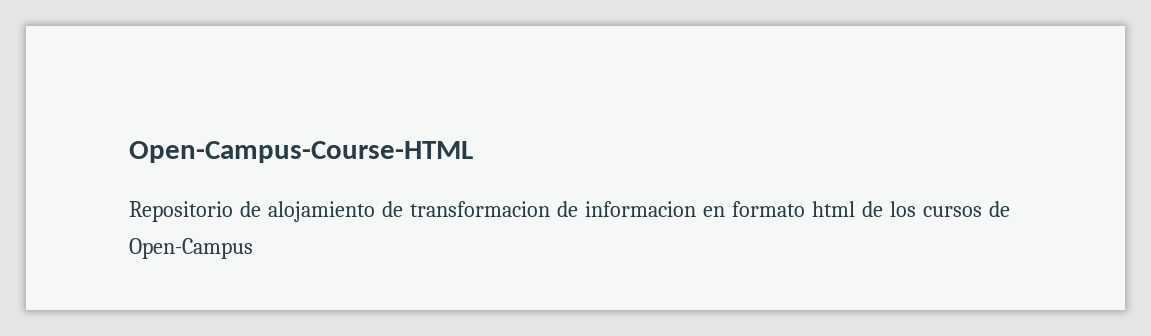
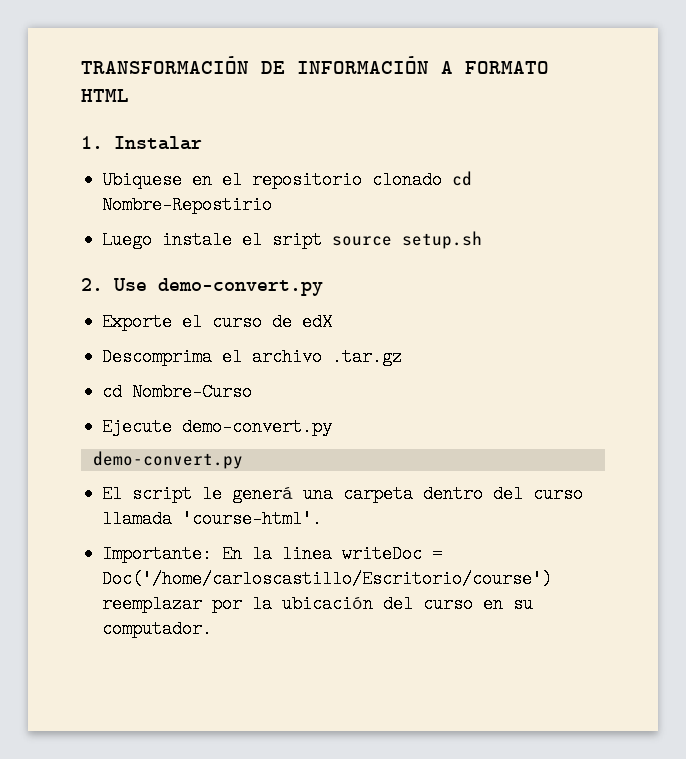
- Open-Campus-Course-HTML
- Repositorio de alojamiento de transformacion de informacion en formato html de los cursos de Open-Campus
+ TRANSFORMACIÓN DE INFORMACIÓN A FORMATO HTML
+ 1. Instalar
+ Ubiquese en el repositorio clonado cd Nombre-Repostirio
+ Luego instale el sript source setup.sh
+ 2. Use demo-convert.py
+ Exporte el curso de edX
+ Descomprima el archivo .tar.gz
+ cd Nombre-Curso
+ Ejecute demo-convert.py
+ demo-convert.py
+ El script le generá una carpeta dentro del curso llamada 'course-html'.
+ Importante: En la linea writeDoc = Doc('/home/carloscastillo/Escritorio/course') reemplazar por la ubicación del curso en su computador.

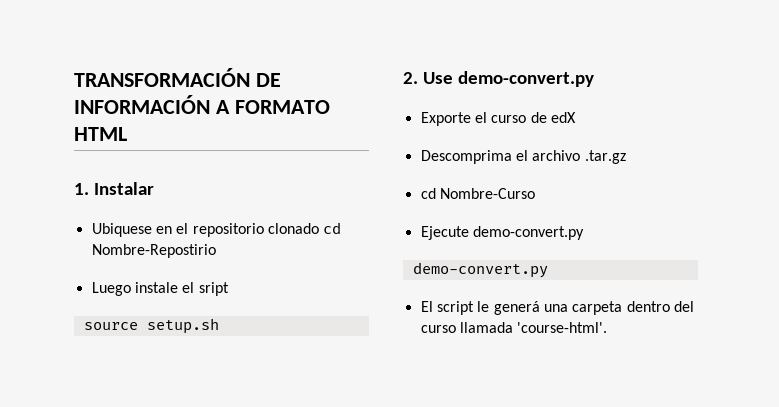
- Luego instale el sript source setup.sh
+ Luego instale el sript
+ source setup.sh
- Importante: En la linea writeDoc = Doc('/home/carloscastillo/Escritorio/course') reemplazar por la ubicación del curso en su computador.

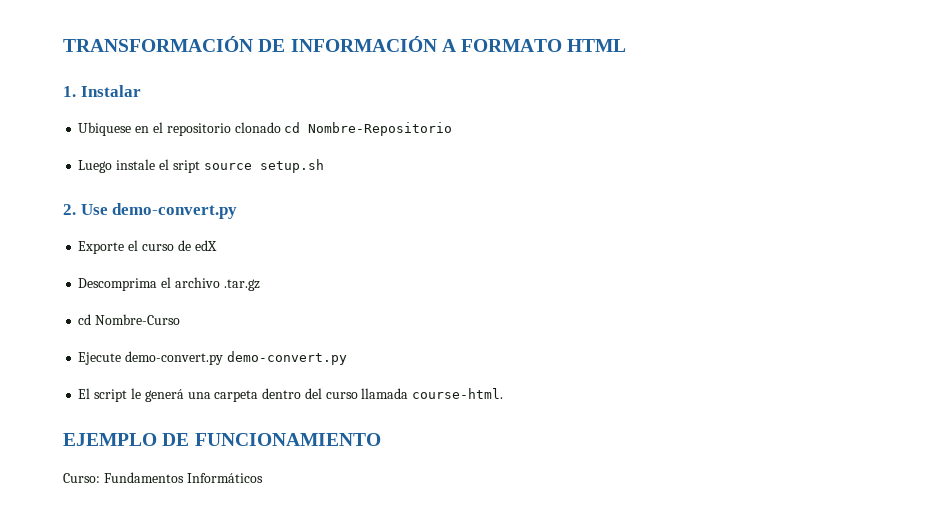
- Ubiquese en el repositorio clonado cd Nombre-Repostirio
+ Ubiquese en el repositorio clonado cd Nombre-Repositorio
- Luego instale el sript
- source setup.sh
+ Luego instale el sript source setup.sh
- Ejecute demo-convert.py
- demo-convert.py
+ Ejecute demo-convert.py demo-convert.py
- El script le generá una carpeta dentro del curso llamada 'course-html'.
+ El script le generá una carpeta dentro del curso llamada course-html.
+ EJEMPLO DE FUNCIONAMIENTO
+ Curso: Fundamentos Informáticos

